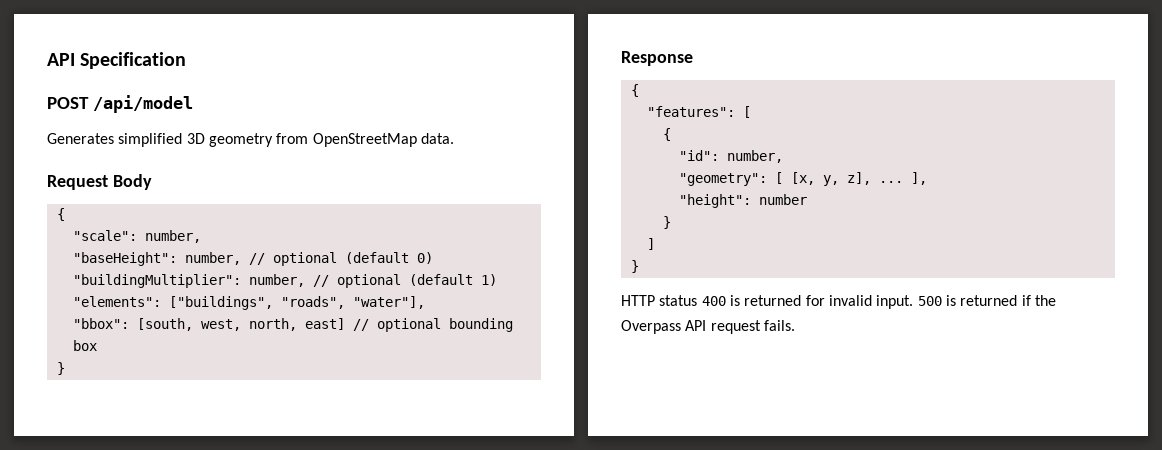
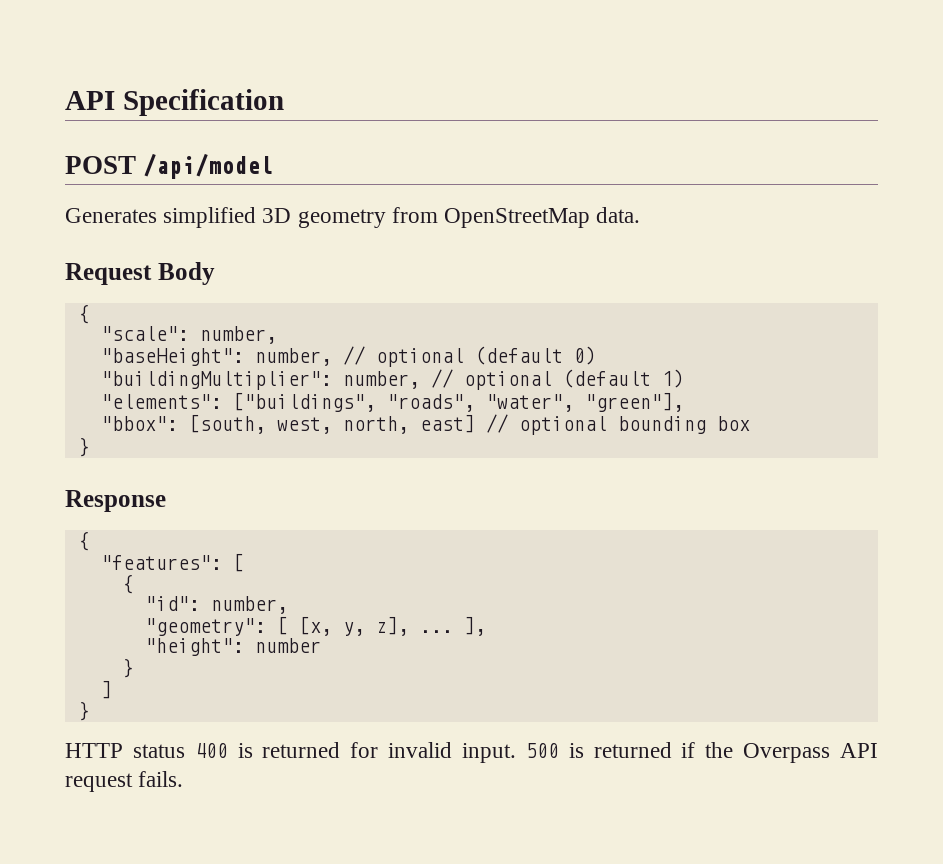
- "elements": ["buildings", "roads", "water"],
+ "elements": ["buildings", "roads", "water", "green"],

